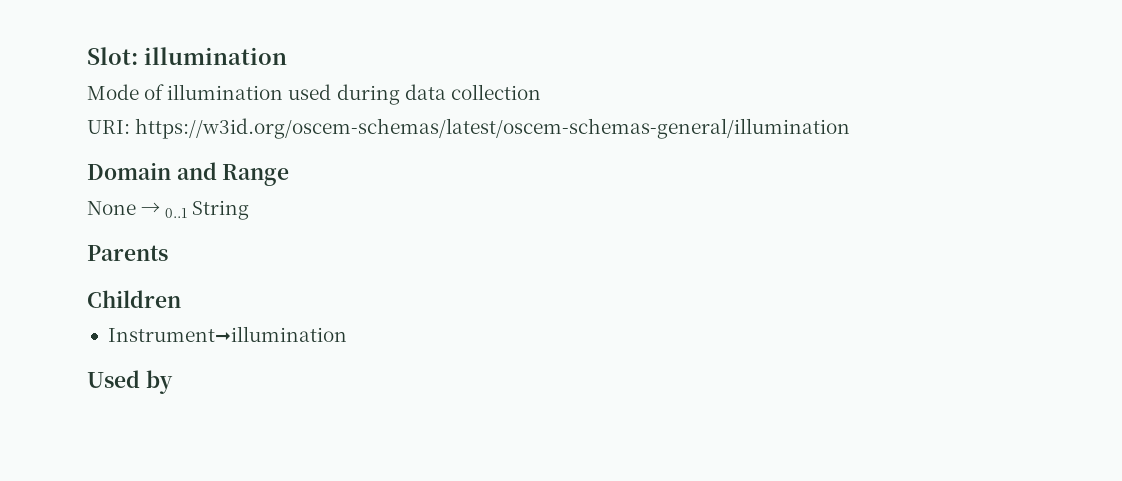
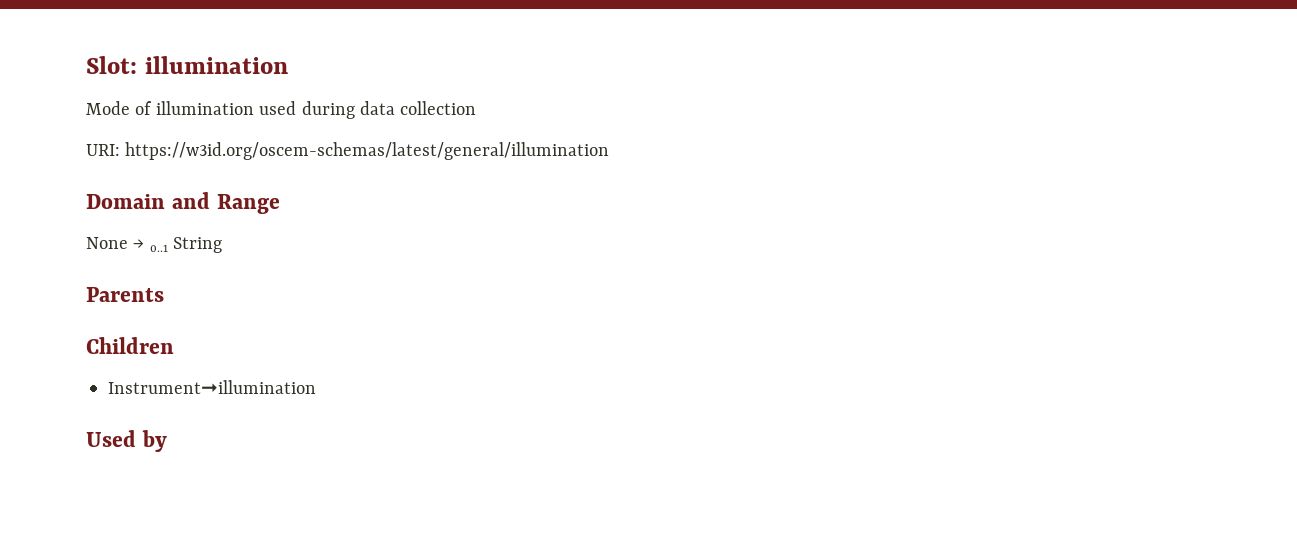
- URI: https://w3id.org/oscem-schemas/latest/oscem-schemas-general/illumination
+ URI: https://w3id.org/oscem-schemas/latest/general/illumination

